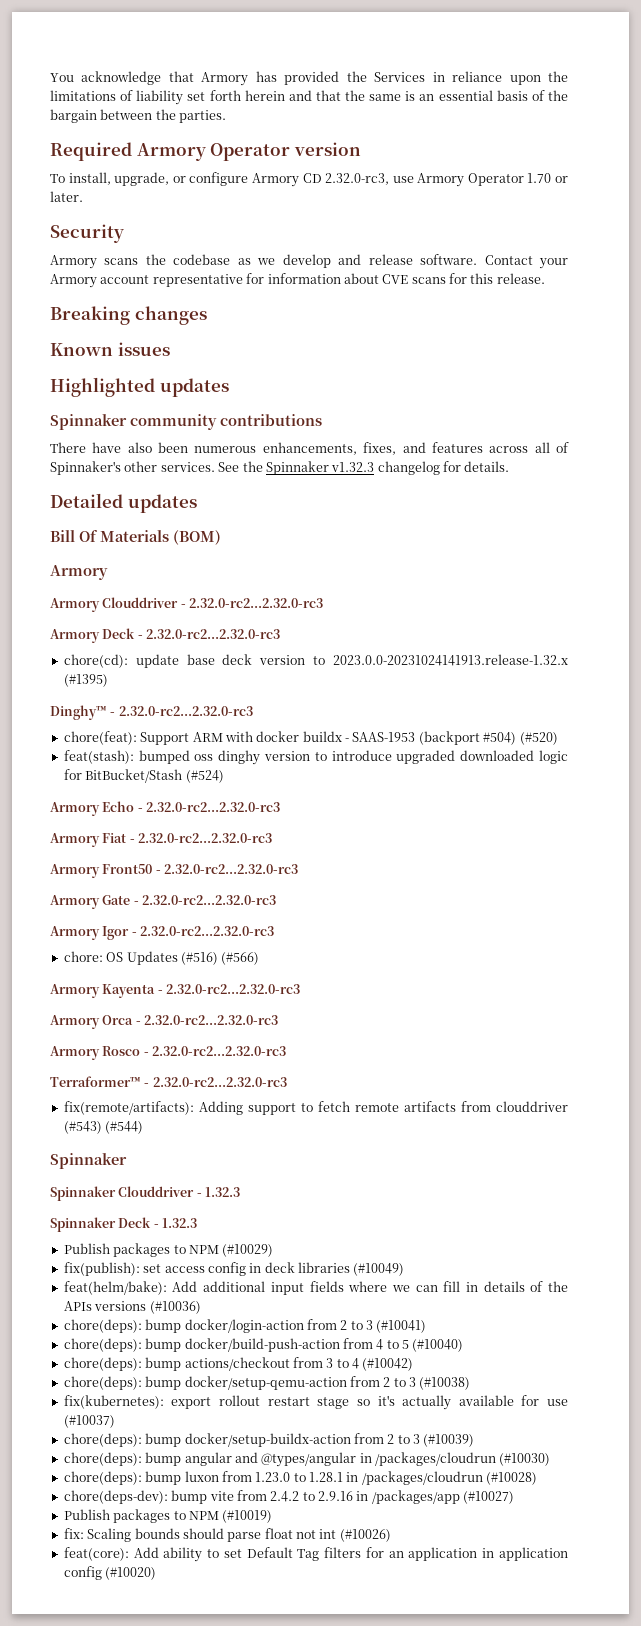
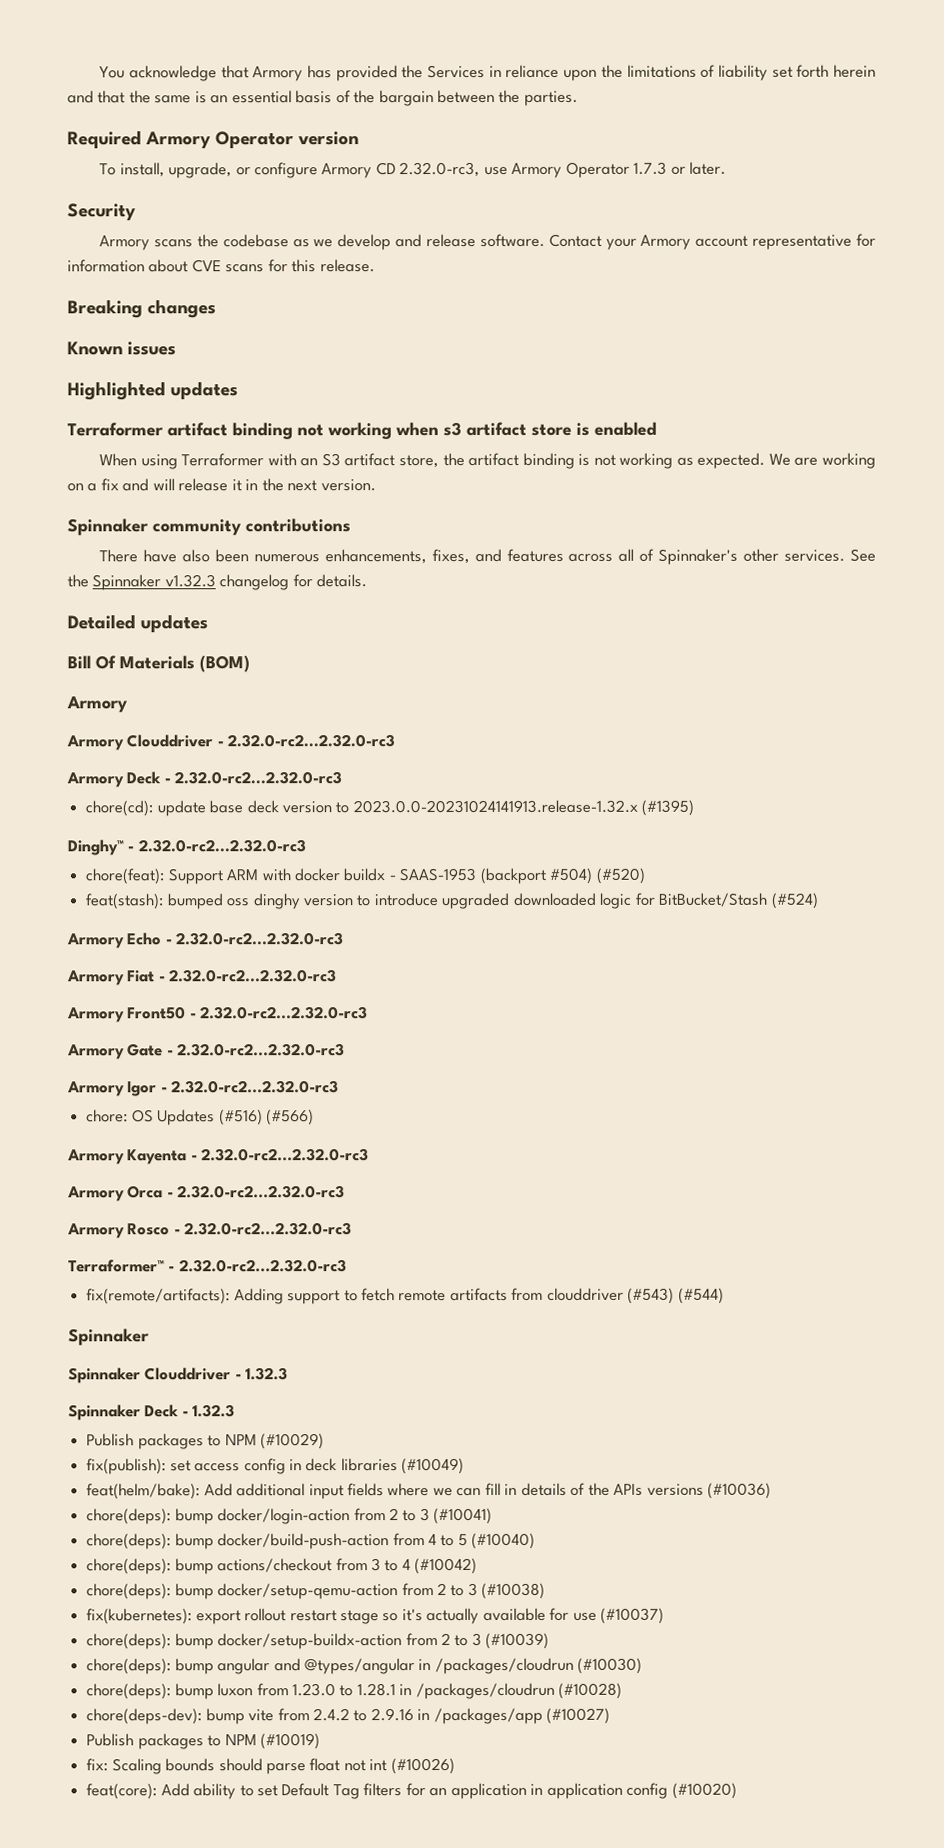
- To install, upgrade, or configure Armory CD 2.32.0-rc3, use Armory Operator 1.70 or later.
+ To install, upgrade, or configure Armory CD 2.32.0-rc3, use Armory Operator 1.7.3 or later.
+ Terraformer artifact binding not working when s3 artifact store is enabled
+ When using Terraformer with an S3 artifact store, the artifact binding is not working as expected. We are working on a fix and will release it in the next version.

